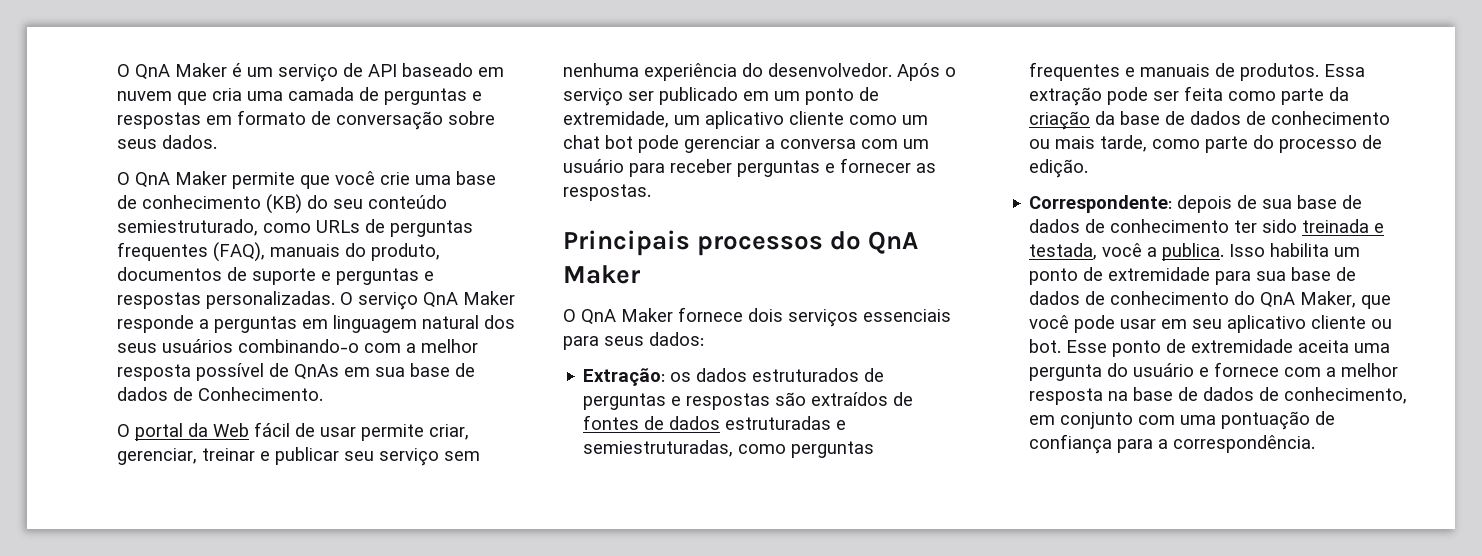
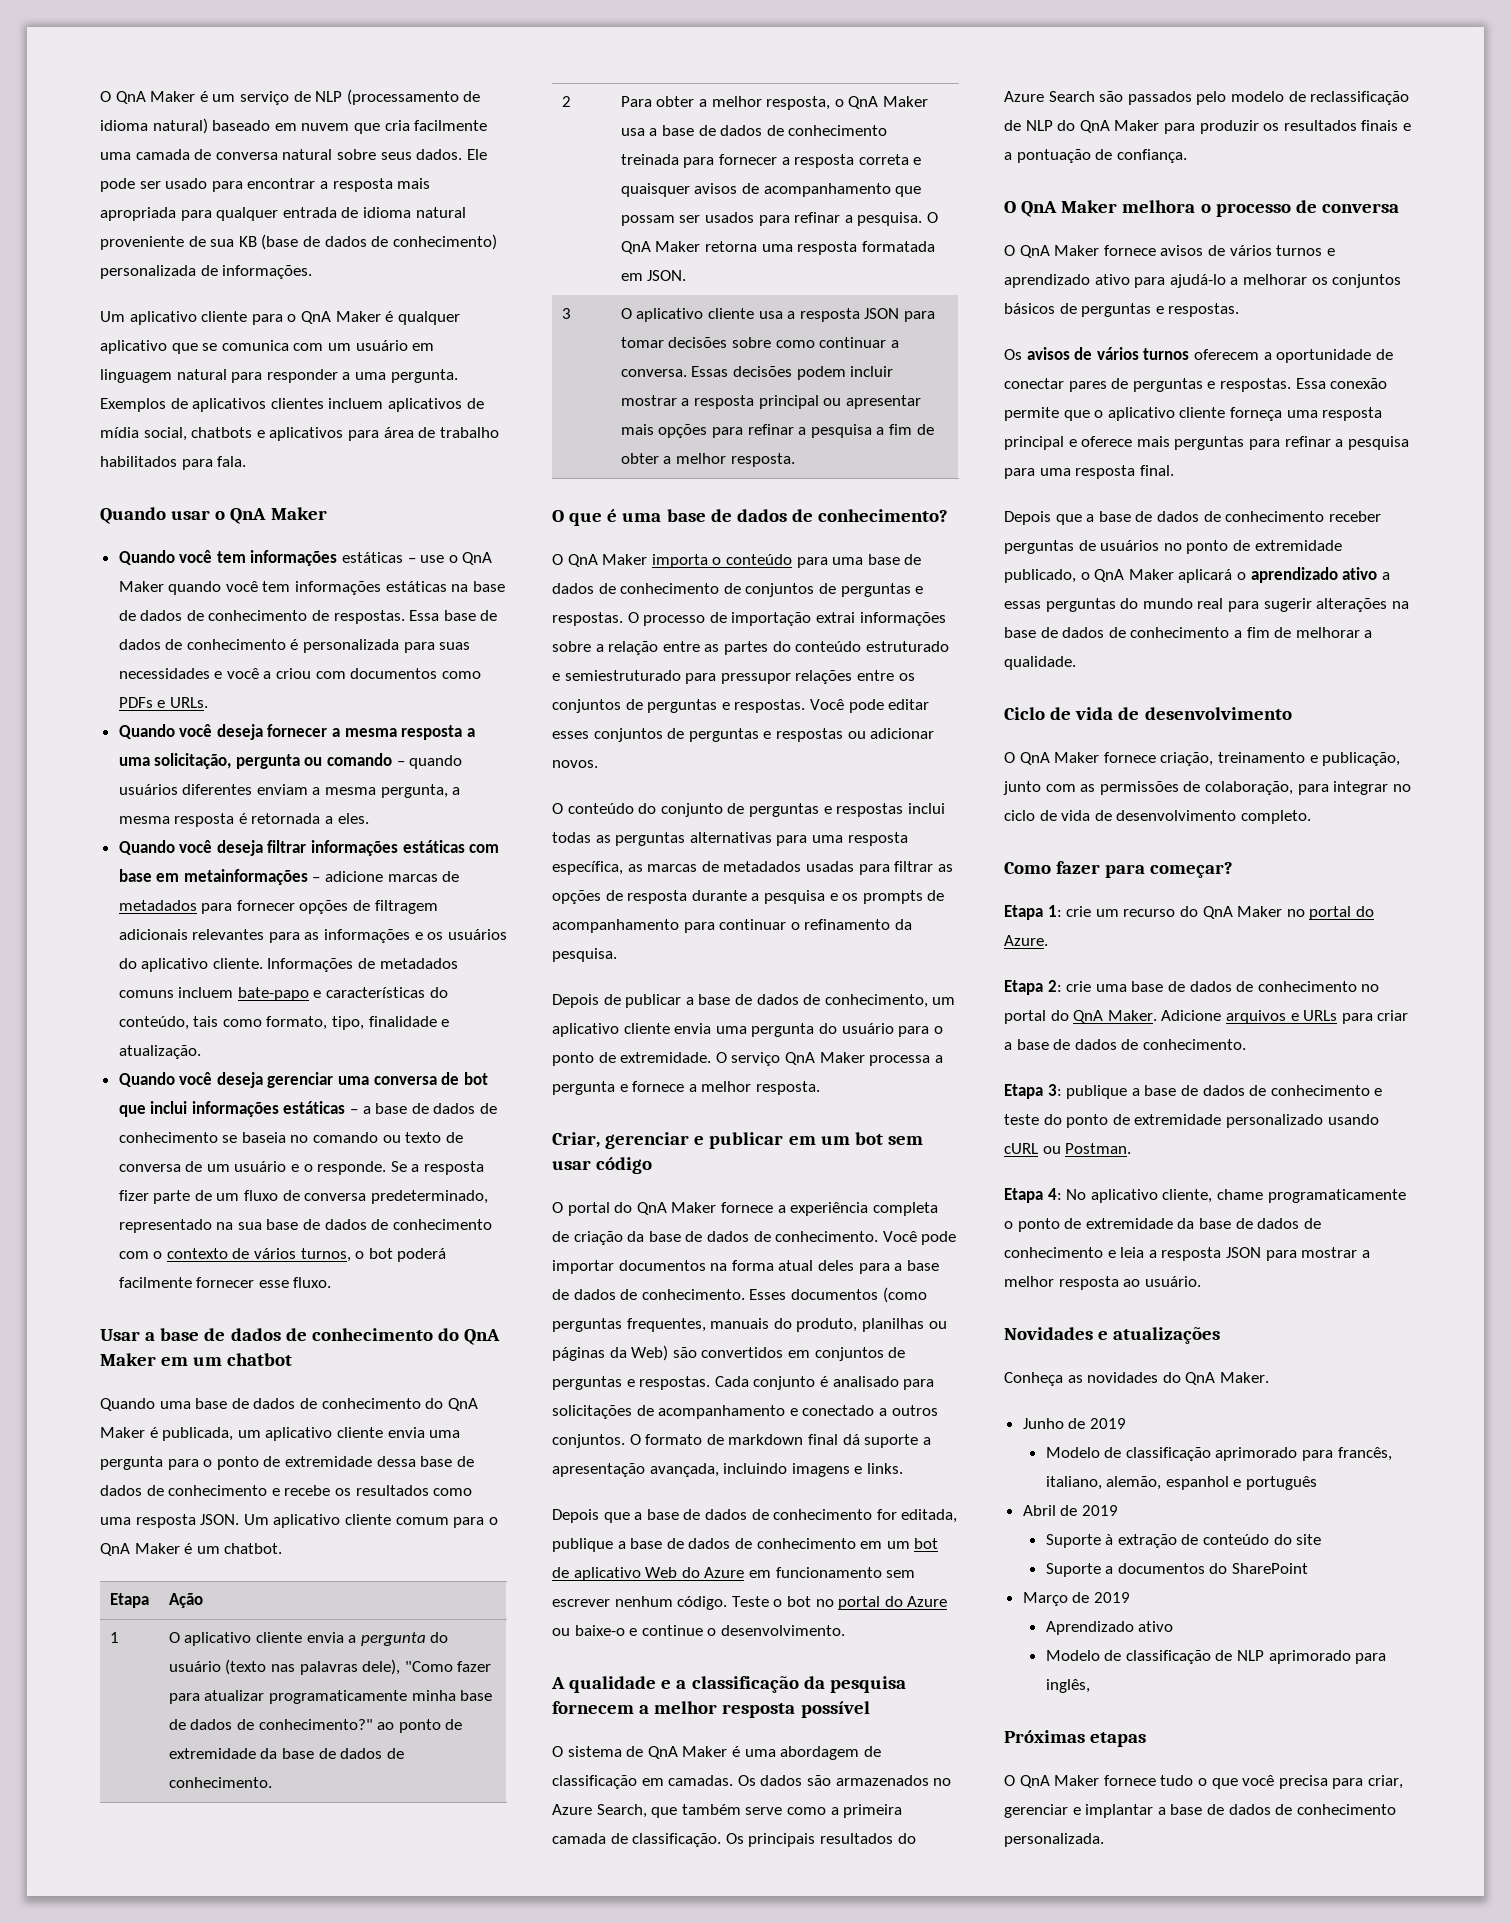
- O QnA Maker é um serviço de API baseado em nuvem que cria uma camada de perguntas e respostas em formato de conversação sobre seus dados.
- O QnA Maker permite que você crie uma base de conhecimento (KB) do seu conteúdo semiestruturado, como URLs de perguntas frequentes (FAQ), manuais do produto, documentos de suporte e perguntas e respostas personalizadas. O serviço QnA Maker responde a perguntas em linguagem natural dos seus usuários combinando-o com a melhor resposta possível de QnAs em sua base de dados de Conhecimento.
- O portal da Web fácil de usar permite criar, gerenciar, treinar e publicar seu serviço sem nenhuma experiência do desenvolvedor. Após o serviço ser publicado em um ponto de extremidade, um aplicativo cliente como um chat bot pode gerenciar a conversa com um usuário para receber perguntas e fornecer as respostas.
- Principais processos do QnA Maker
- O QnA Maker fornece dois serviços essenciais para seus dados:
- Extração: os dados estruturados de perguntas e respostas são extraídos de fontes de dados estruturadas e semiestruturadas, como perguntas frequentes e manuais de produtos. Essa extração pode ser feita como parte da criação da base de dados de conhecimento ou mais tarde, como parte do processo de edição.
- Correspondente: depois de sua base de dados de conhecimento ter sido treinada e testada, você a publica. Isso habilita um ponto de extremidade para sua base de dados de conhecimento do QnA Maker, que você pode usar em seu aplicativo cliente ou bot. Esse ponto de extremidade aceita uma pergunta do usuário e fornece com a melhor resposta na base de dados de conhecimento, em conjunto com uma pontuação de confiança para a correspondência.
+ O QnA Maker é um serviço de NLP (processamento de idioma natural) baseado em nuvem que cria facilmente uma camada de conversa natural sobre seus dados. Ele pode ser usado para encontrar a resposta mais apropriada para qualquer entrada de idioma natural proveniente de sua KB (base de dados de conhecimento) personalizada de informações.
+ Um aplicativo cliente para o QnA Maker é qualquer aplicativo que se comunica com um usuário em linguagem natural para responder a uma pergunta. Exemplos de aplicativos clientes incluem aplicativos de mídia social, chatbots e aplicativos para área de trabalho habilitados para fala.
+ Quando usar o QnA Maker
+ Quando você tem informações estáticas – use o QnA Maker quando você tem informações estáticas na base de dados de conhecimento de respostas. Essa base de dados de conhecimento é personalizada para suas necessidades e você a criou com documentos como PDFs e URLs.
+ Quando você deseja fornecer a mesma resposta a uma solicitação, pergunta ou comando – quando usuários diferentes enviam a mesma pergunta, a mesma resposta é retornada a eles.
+ Quando você deseja filtrar informações estáticas com base em metainformações – adicione marcas de metadados para fornecer opções de filtragem adicionais relevantes para as informações e os usuários do aplicativo cliente. Informações de metadados comuns incluem bate-papo e características do conteúdo, tais como formato, tipo, finalidade e atualização.
+ Quando você deseja gerenciar uma conversa de bot que inclui informações estáticas – a base de dados de conhecimento se baseia no comando ou texto de conversa de um usuário e o responde. Se a resposta fizer parte de um fluxo de conversa predeterminado, representado na sua base de dados de conhecimento com o contexto de vários turnos, o bot poderá facilmente fornecer esse fluxo.
+ Usar a base de dados de conhecimento do QnA Maker em um chatbot
+ Quando uma base de dados de conhecimento do QnA Maker é publicada, um aplicativo cliente envia uma pergunta para o ponto de extremidade dessa base de dados de conhecimento e recebe os resultados como uma resposta JSON. Um aplicativo cliente comum para o QnA Maker é um chatbot.
+ Etapa | Ação
+ 1 | O aplicativo cliente envia a pergunta do usuário (texto nas palavras dele), "Como fazer para atualizar programaticamente minha base de dados de conhecimento?" ao ponto de extremidade da base de dados de conhecimento.
+ 2 | Para obter a melhor resposta, o QnA Maker usa a base de dados de conhecimento treinada para fornecer a resposta correta e quaisquer avisos de acompanhamento que possam ser usados para refinar a pesquisa. O QnA Maker retorna uma resposta formatada em JSON.
+ 3 | O aplicativo cliente usa a resposta JSON para tomar decisões sobre como continuar a conversa. Essas decisões podem incluir mostrar a resposta principal ou apresentar mais opções para refinar a pesquisa a fim de obter a melhor resposta.
+ O que é uma base de dados de conhecimento?
+ O QnA Maker importa o conteúdo para uma base de dados de conhecimento de conjuntos de perguntas e respostas. O processo de importação extrai informações sobre a relação entre as partes do conteúdo estruturado e semiestruturado para pressupor relações entre os conjuntos de perguntas e respostas. Você pode editar esses conjuntos de perguntas e respostas ou adicionar novos.
+ O conteúdo do conjunto de perguntas e respostas inclui todas as perguntas alternativas para uma resposta específica, as marcas de metadados usadas para filtrar as opções de resposta durante a pesquisa e os prompts de acompanhamento para continuar o refinamento da pesquisa.
+ Depois de publicar a base de dados de conhecimento, um aplicativo cliente envia uma pergunta do usuário para o ponto de extremidade. O serviço QnA Maker processa a pergunta e fornece a melhor resposta.
+ Criar, gerenciar e publicar em um bot sem usar código
+ O portal do QnA Maker fornece a experiência completa de criação da base de dados de conhecimento. Você pode importar documentos na forma atual deles para a base de dados de conhecimento. Esses documentos (como perguntas frequentes, manuais do produto, planilhas ou páginas da Web) são convertidos em conjuntos de perguntas e respostas. Cada conjunto é analisado para solicitações de acompanhamento e conectado a outros conjuntos. O formato de markdown final dá suporte a apresentação avançada, incluindo imagens e links.
+ Depois que a base de dados de conhecimento for editada, publique a base de dados de conhecimento em um bot de aplicativo Web do Azure em funcionamento sem escrever nenhum código. Teste o bot no portal do Azure ou baixe-o e continue o desenvolvimento.
+ A qualidade e a classificação da pesquisa fornecem a melhor resposta possível
+ O sistema de QnA Maker é uma abordagem de classificação em camadas. Os dados são armazenados no Azure Search, que também serve como a primeira camada de classificação. Os principais resultados do Azure Search são passados pelo modelo de reclassificação de NLP do QnA Maker para produzir os resultados finais e a pontuação de confiança.
+ O QnA Maker melhora o processo de conversa
+ O QnA Maker fornece avisos de vários turnos e aprendizado ativo para ajudá-lo a melhorar os conjuntos básicos de perguntas e respostas.
+ Os avisos de vários turnos oferecem a oportunidade de conectar pares de perguntas e respostas. Essa conexão permite que o aplicativo cliente forneça uma resposta principal e oferece mais perguntas para refinar a pesquisa para uma resposta final.
+ Depois que a base de dados de conhecimento receber perguntas de usuários no ponto de extremidade publicado, o QnA Maker aplicará o aprendizado ativo a essas perguntas do mundo real para sugerir alterações na base de dados de conhecimento a fim de melhorar a qualidade.
+ Ciclo de vida de desenvolvimento
+ O QnA Maker fornece criação, treinamento e publicação, junto com as permissões de colaboração, para integrar no ciclo de vida de desenvolvimento completo.
+ Como fazer para começar?
+ Etapa 1: crie um recurso do QnA Maker no portal do Azure.
+ Etapa 2: crie uma base de dados de conhecimento no portal do QnA Maker. Adicione arquivos e URLs para criar a base de dados de conhecimento.
+ Etapa 3: publique a base de dados de conhecimento e teste do ponto de extremidade personalizado usando cURL ou Postman.
+ Etapa 4: No aplicativo cliente, chame programaticamente o ponto de extremidade da base de dados de conhecimento e leia a resposta JSON para mostrar a melhor resposta ao usuário.
+ Novidades e atualizações
+ Conheça as novidades do QnA Maker.
+ Junho de 2019
+ Modelo de classificação aprimorado para francês, italiano, alemão, espanhol e português
+ Abril de 2019
+ Suporte à extração de conteúdo do site
+ Suporte a documentos do SharePoint
+ Março de 2019
+ Aprendizado ativo
+ Modelo de classificação de NLP aprimorado para inglês,
+ Próximas etapas
+ O QnA Maker fornece tudo o que você precisa para criar, gerenciar e implantar a base de dados de conhecimento personalizada.

